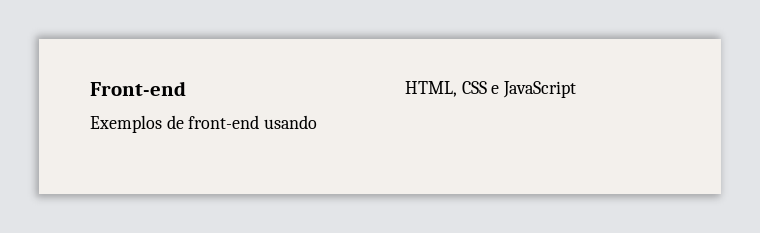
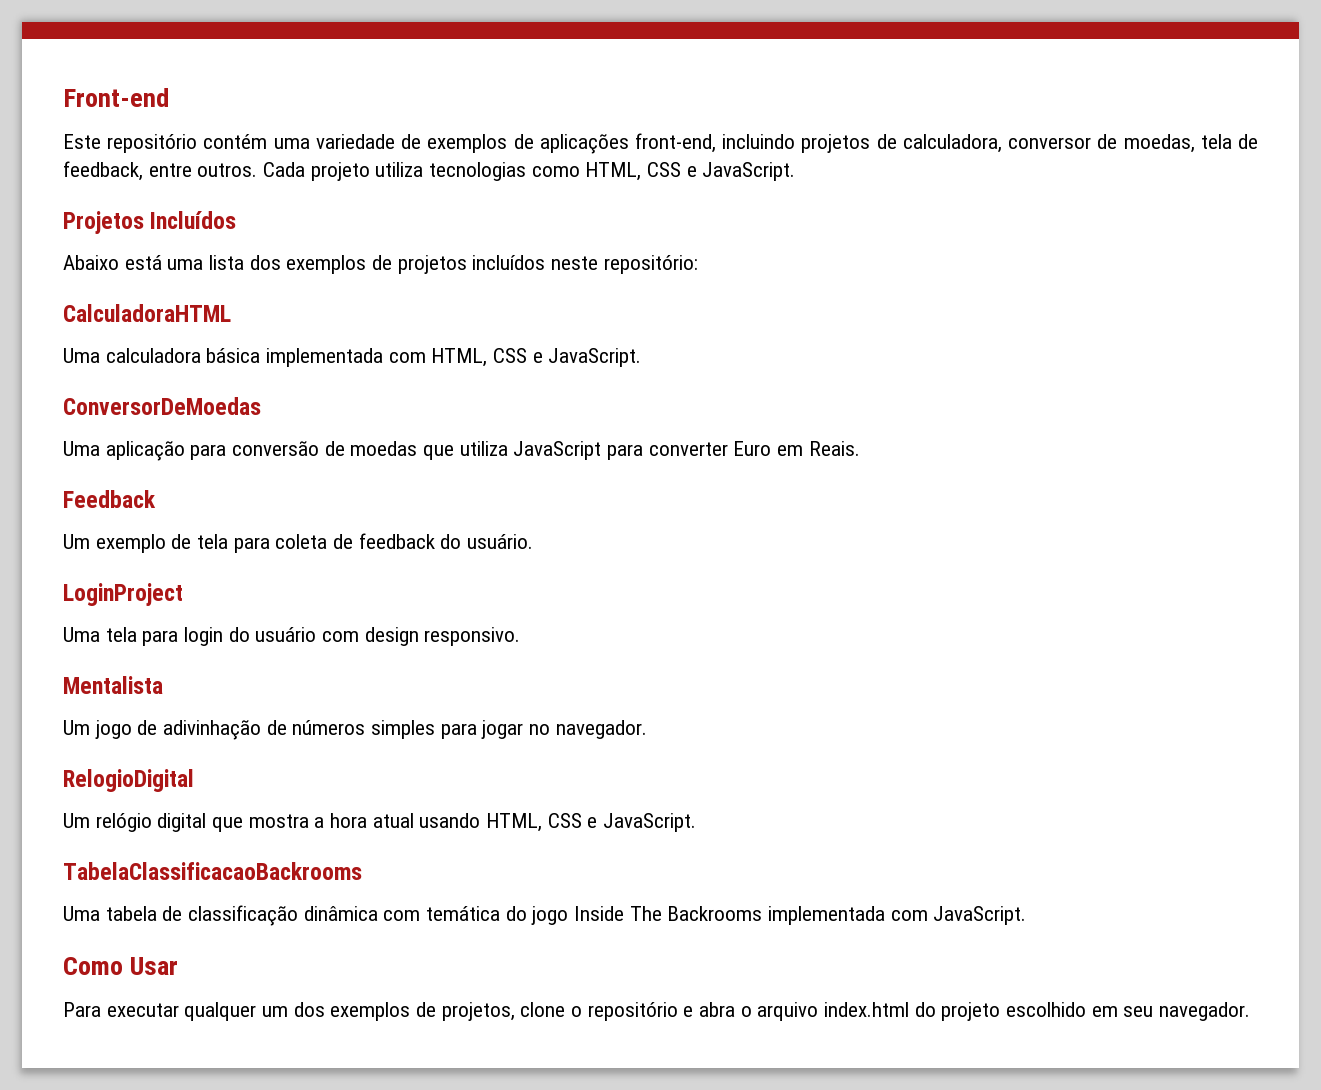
- Exemplos de front-end usando HTML, CSS e JavaScript
+ Este repositório contém uma variedade de exemplos de aplicações front-end, incluindo projetos de calculadora, conversor de moedas, tela de feedback, entre outros. Cada projeto utiliza tecnologias como HTML, CSS e JavaScript.
+ Projetos Incluídos
+ Abaixo está uma lista dos exemplos de projetos incluídos neste repositório:
+ CalculadoraHTML
+ Uma calculadora básica implementada com HTML, CSS e JavaScript.
+ ConversorDeMoedas
+ Uma aplicação para conversão de moedas que utiliza JavaScript para converter Euro em Reais.
+ Feedback
+ Um exemplo de tela para coleta de feedback do usuário.
+ LoginProject
+ Uma tela para login do usuário com design responsivo.
+ Mentalista
+ Um jogo de adivinhação de números simples para jogar no navegador.
+ RelogioDigital
+ Um relógio digital que mostra a hora atual usando HTML, CSS e JavaScript.
+ TabelaClassificacaoBackrooms
+ Uma tabela de classificação dinâmica com temática do jogo Inside The Backrooms implementada com JavaScript.
+ Como Usar
+ Para executar qualquer um dos exemplos de projetos, clone o repositório e abra o arquivo index.html do projeto escolhido em seu navegador.

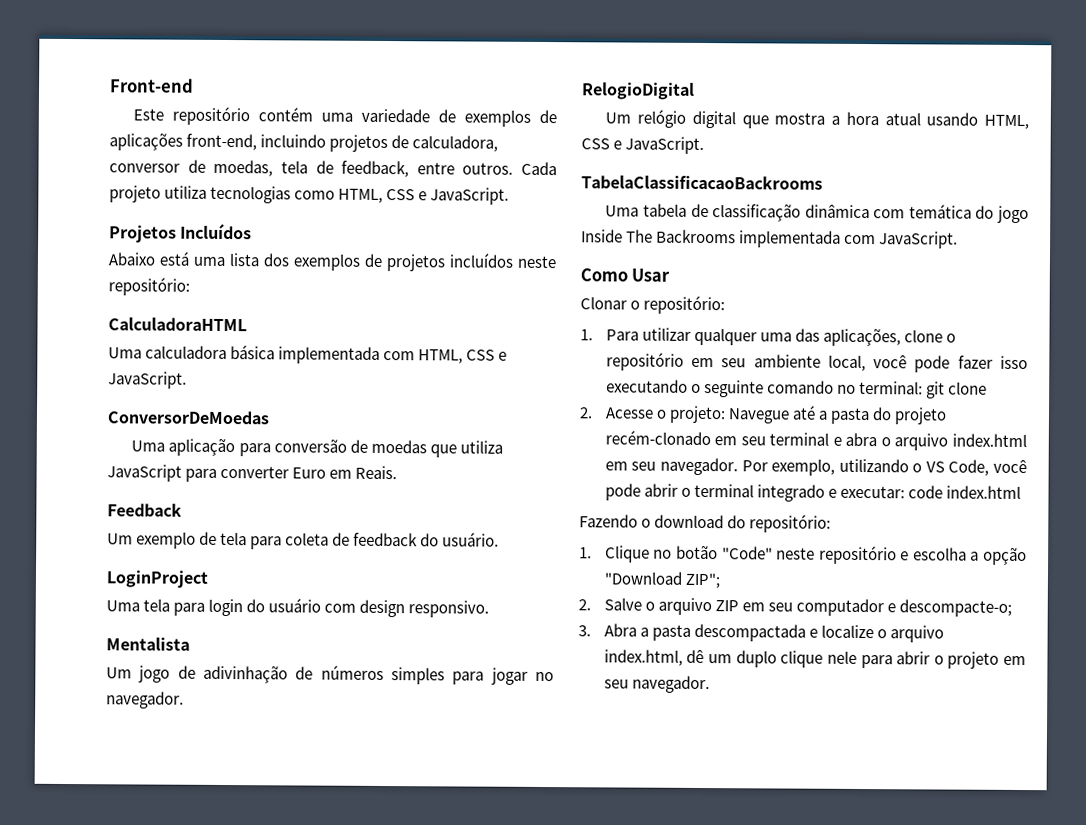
- Para executar qualquer um dos exemplos de projetos, clone o repositório e abra o arquivo index.html do projeto escolhido em seu navegador.
+ Clonar o repositório:
+ 1. Para utilizar qualquer uma das aplicações, clone o repositório em seu ambiente local, você pode fazer isso executando o seguinte comando no terminal: git clone
+ 2. Acesse o projeto: Navegue até a pasta do projeto recém-clonado em seu terminal e abra o arquivo index.html em seu navegador. Por exemplo, utilizando o VS Code, você pode abrir o terminal integrado e executar: code index.html
+ Fazendo o download do repositório:
+ 1. Clique no botão "Code" neste repositório e escolha a opção "Download ZIP";
+ 2. Salve o arquivo ZIP em seu computador e descompacte-o;
+ 3. Abra a pasta descompactada e localize o arquivo index.html, dê um duplo clique nele para abrir o projeto em seu navegador.

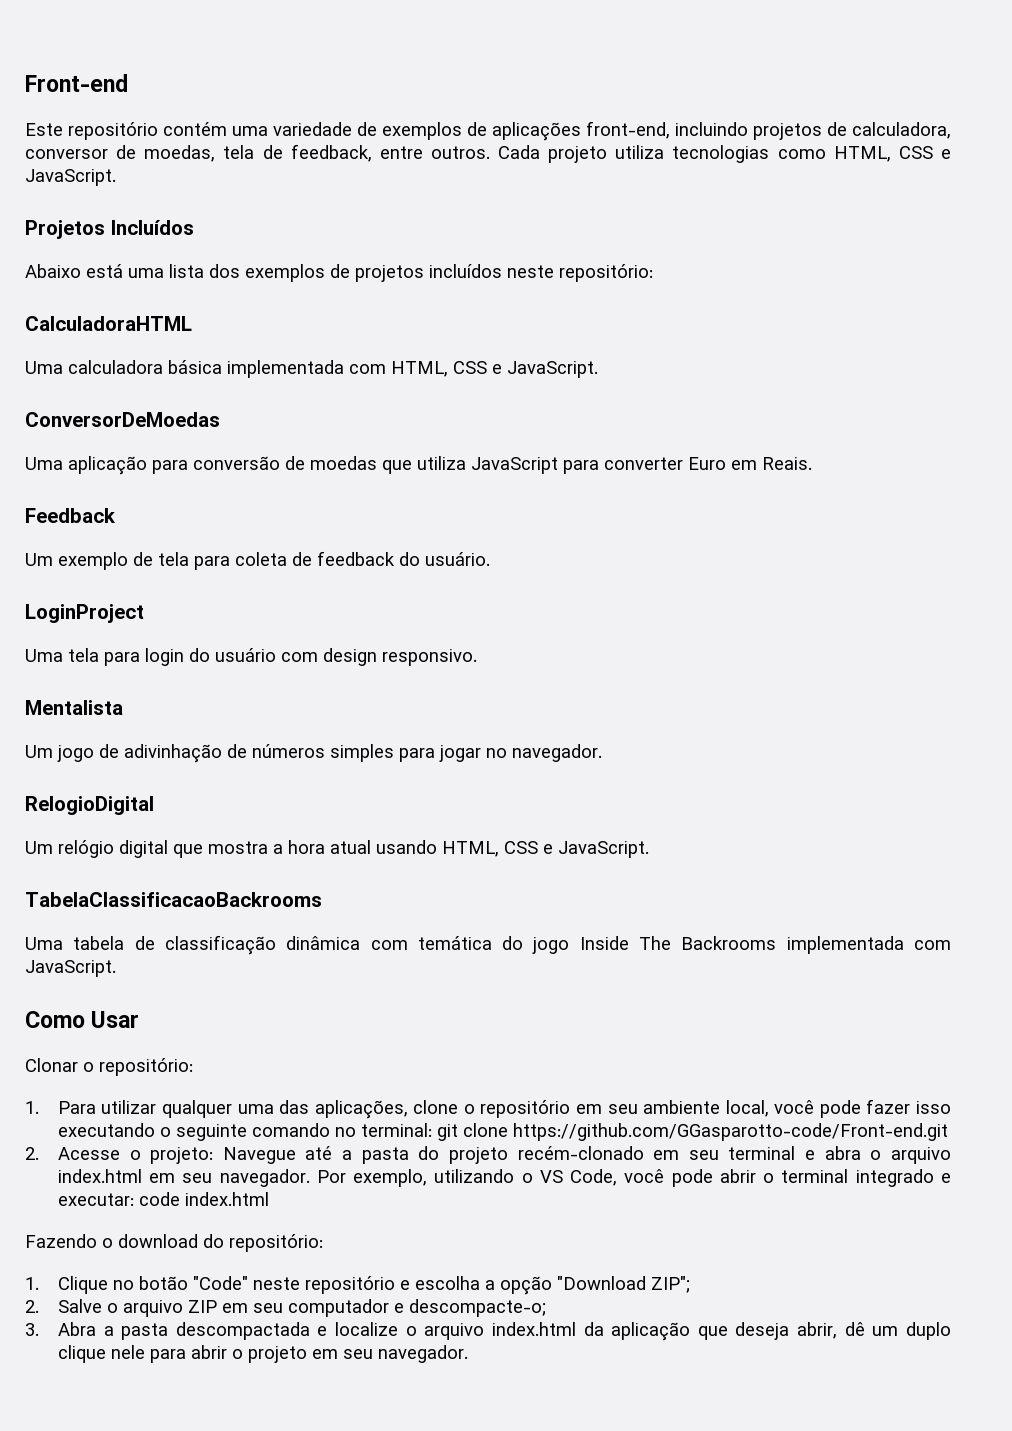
- 1. Para utilizar qualquer uma das aplicações, clone o repositório em seu ambiente local, você pode fazer isso executando o seguinte comando no terminal: git clone
+ 1. Para utilizar qualquer uma das aplicações, clone o repositório em seu ambiente local, você pode fazer isso executando o seguinte comando no terminal: git clone https://github.com/GGasparotto-code/Front-end.git
- 3. Abra a pasta descompactada e localize o arquivo index.html, dê um duplo clique nele para abrir o projeto em seu navegador.
+ 3. Abra a pasta descompactada e localize o arquivo index.html da aplicação que deseja abrir, dê um duplo clique nele para abrir o projeto em seu navegador.

